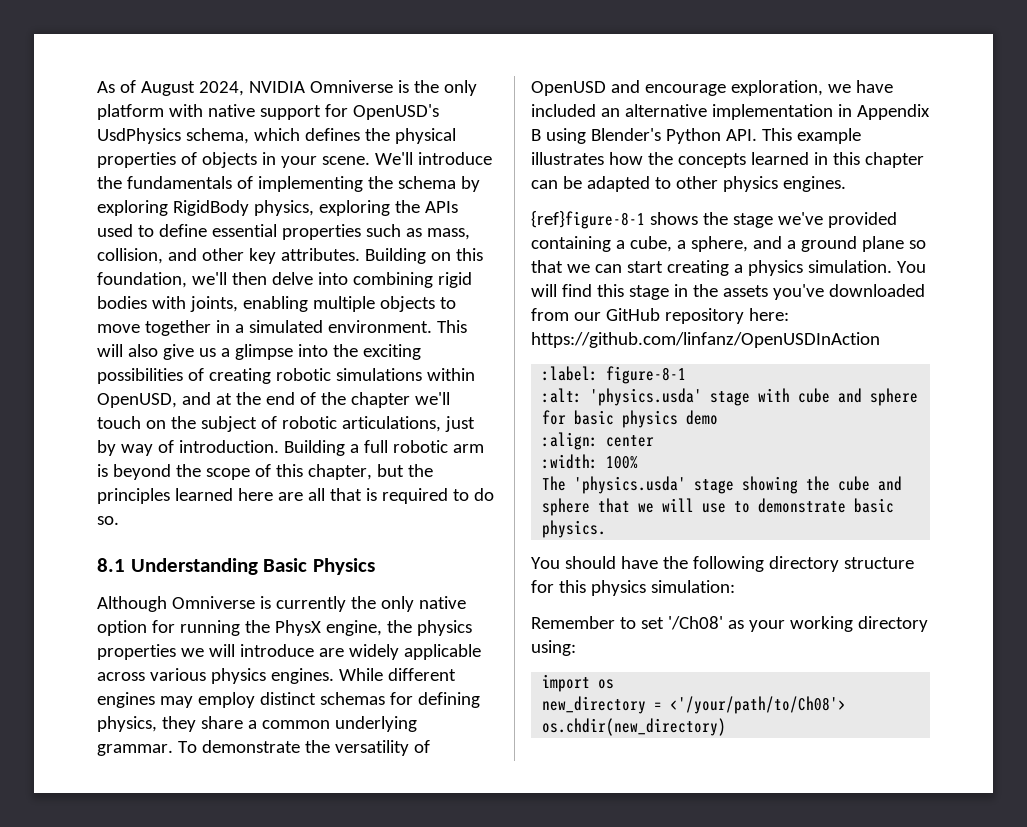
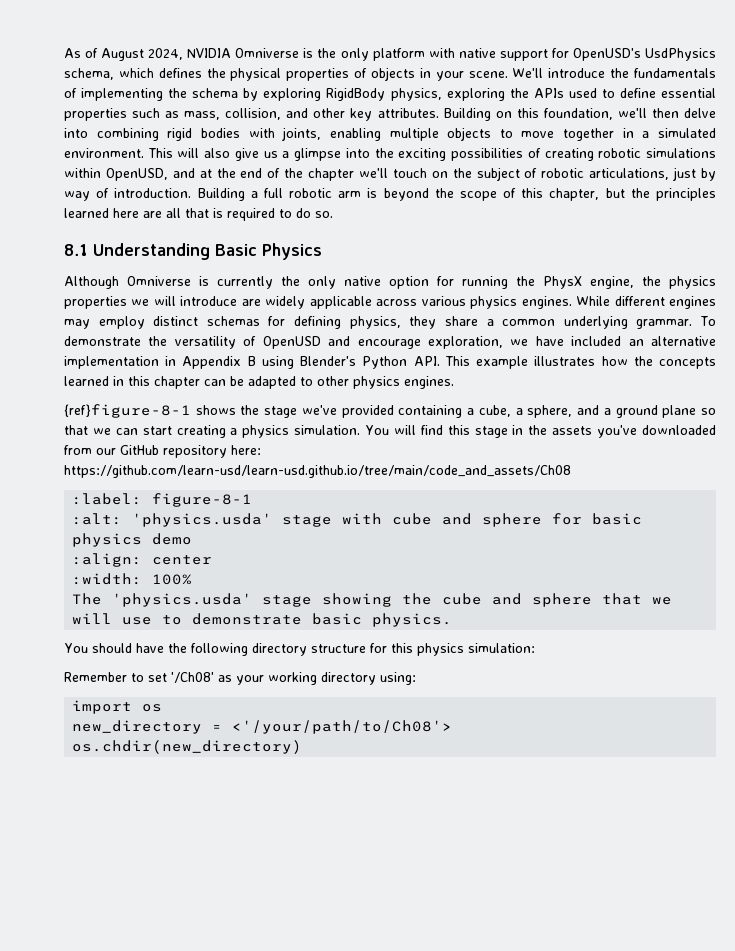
- You will find this stage in the assets you've downloaded from our GitHub repository here: https://github.com/linfanz/OpenUSDInAction
+ You will find this stage in the assets you've downloaded from our GitHub repository here: https://github.com/learn-usd/learn-usd.github.io/tree/main/code_and_assets/Ch08

